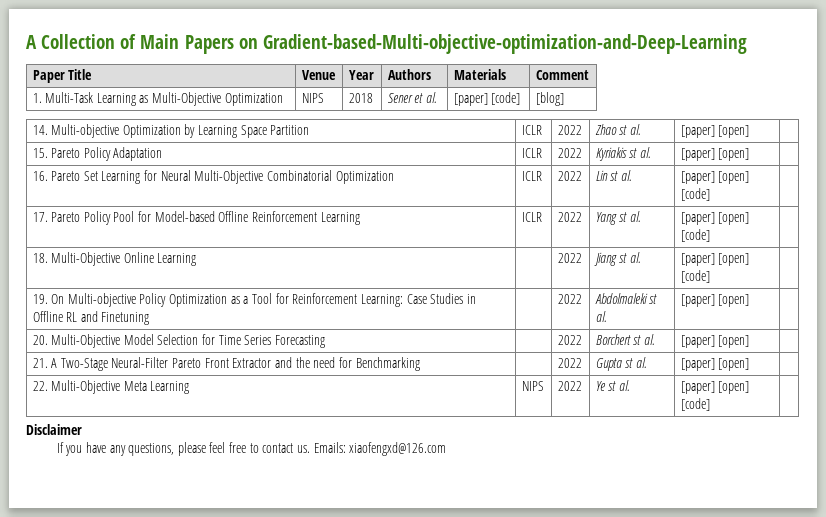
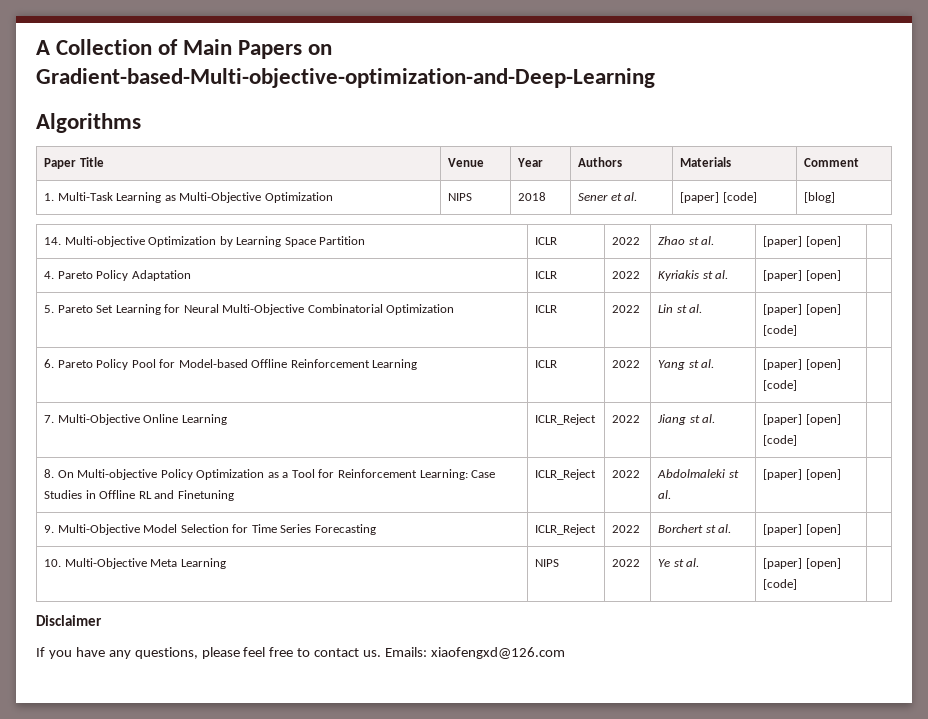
+ Algorithms
- 15. Pareto Policy Adaptation | ICLR | 2022 | Kyriakis st al. | [paper] [open] |
+ 4. Pareto Policy Adaptation | ICLR | 2022 | Kyriakis st al. | [paper] [open] |
- 16. Pareto Set Learning for Neural Multi-Objective Combinatorial Optimization | ICLR | 2022 | Lin st al. | [paper] [open] [code] |
+ 5. Pareto Set Learning for Neural Multi-Objective Combinatorial Optimization | ICLR | 2022 | Lin st al. | [paper] [open] [code] |
- 17. Pareto Policy Pool for Model-based Offline Reinforcement Learning | ICLR | 2022 | Yang st al. | [paper] [open] [code] |
+ 6. Pareto Policy Pool for Model-based Offline Reinforcement Learning | ICLR | 2022 | Yang st al. | [paper] [open] [code] |
- 18. Multi-Objective Online Learning | | 2022 | Jiang st al. | [paper] [open] [code] |
+ 7. Multi-Objective Online Learning | ICLR_Reject | 2022 | Jiang st al. | [paper] [open] [code] |
- 19. On Multi-objective Policy Optimization as a Tool for Reinforcement Learning: Case Studies in Offline RL and Finetuning | | 2022 | Abdolmaleki st al. | [paper] [open] |
+ 8. On Multi-objective Policy Optimization as a Tool for Reinforcement Learning: Case Studies in Offline RL and Finetuning | ICLR_Reject | 2022 | Abdolmaleki st al. | [paper] [open] |
- 20. Multi-Objective Model Selection for Time Series Forecasting | | 2022 | Borchert st al. | [paper] [open] |
+ 9. Multi-Objective Model Selection for Time Series Forecasting | ICLR_Reject | 2022 | Borchert st al. | [paper] [open] |
- 21. A Two-Stage Neural-Filter Pareto Front Extractor and the need for Benchmarking | | 2022 | Gupta st al. | [paper] [open] |
- 22. Multi-Objective Meta Learning | NIPS | 2022 | Ye st al. | [paper] [open] [code] |
+ 10. Multi-Objective Meta Learning | NIPS | 2022 | Ye st al. | [paper] [open] [code] |

